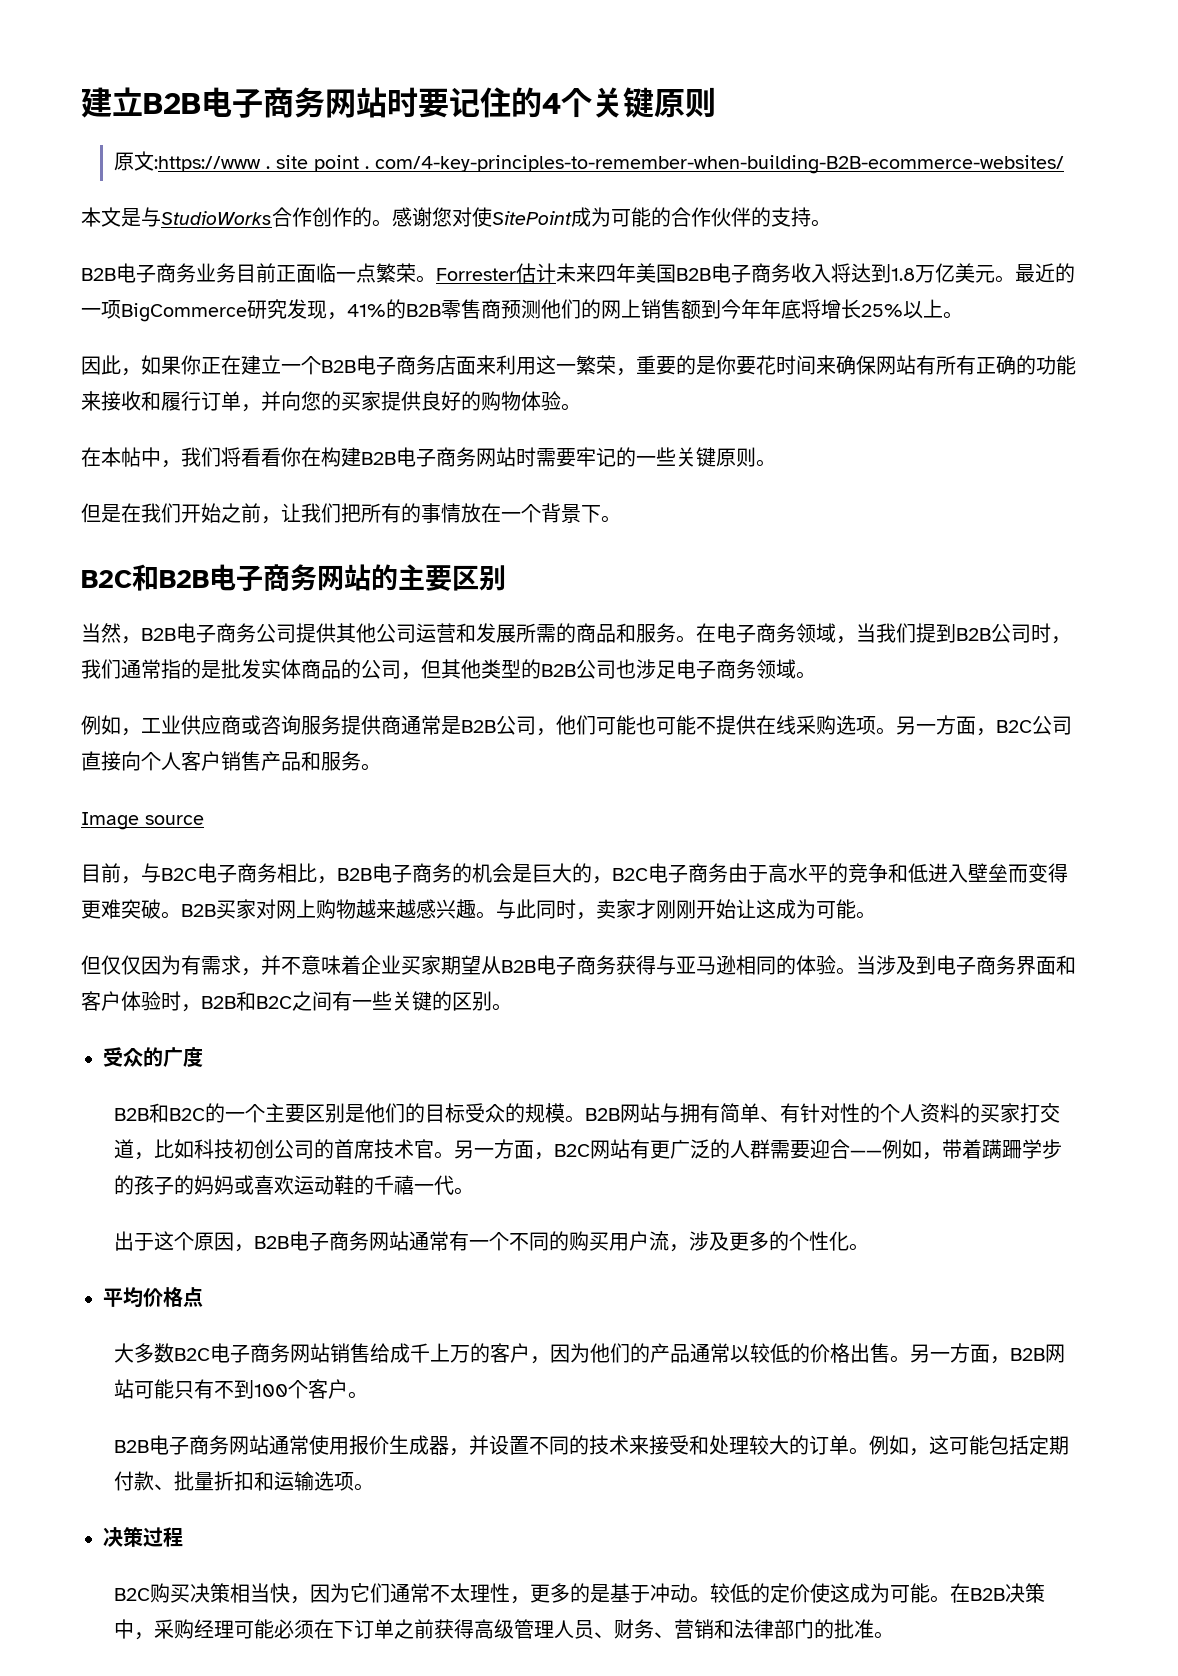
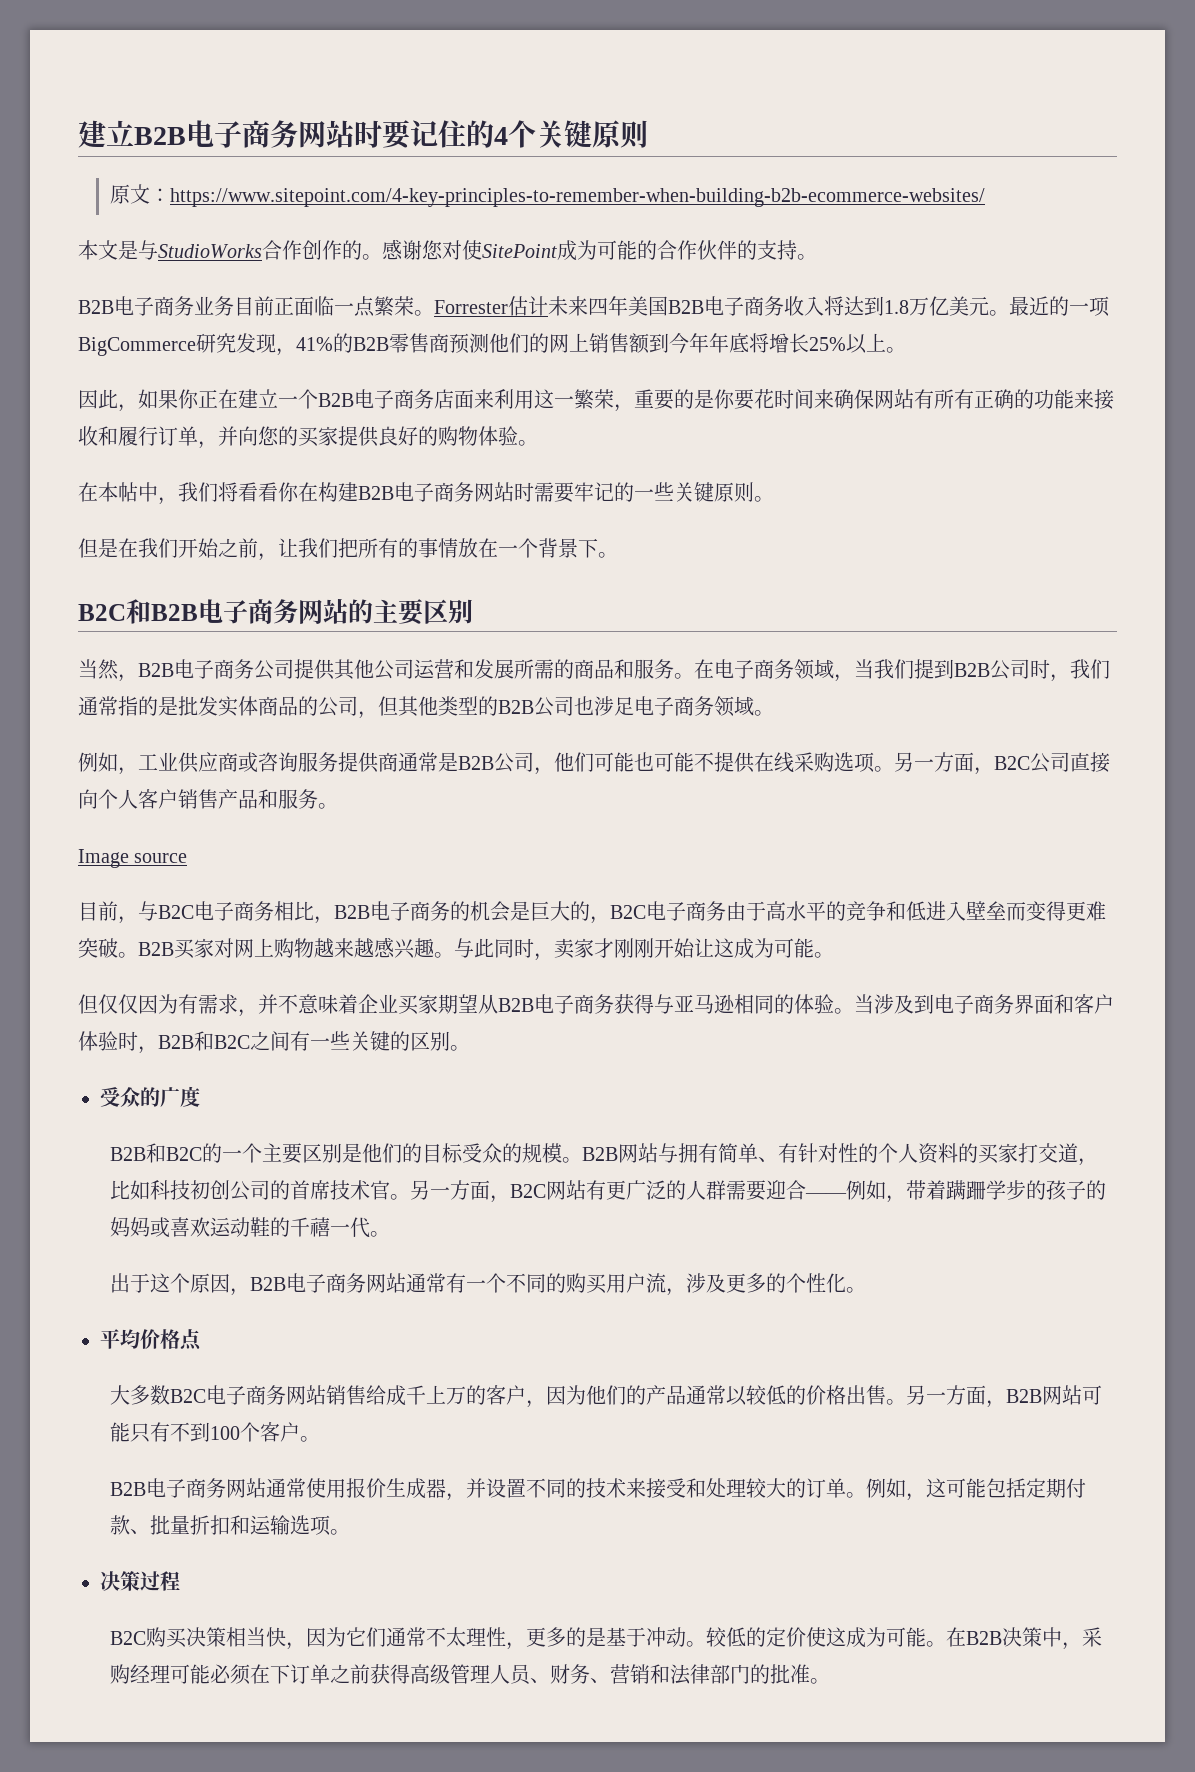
- 原文:https://www . site point . com/4-key-principles-to-remember-when-building-B2B-ecommerce-websites/
+ 原文：https://www.sitepoint.com/4-key-principles-to-remember-when-building-b2b-ecommerce-websites/

